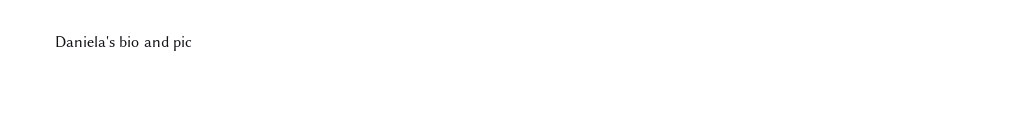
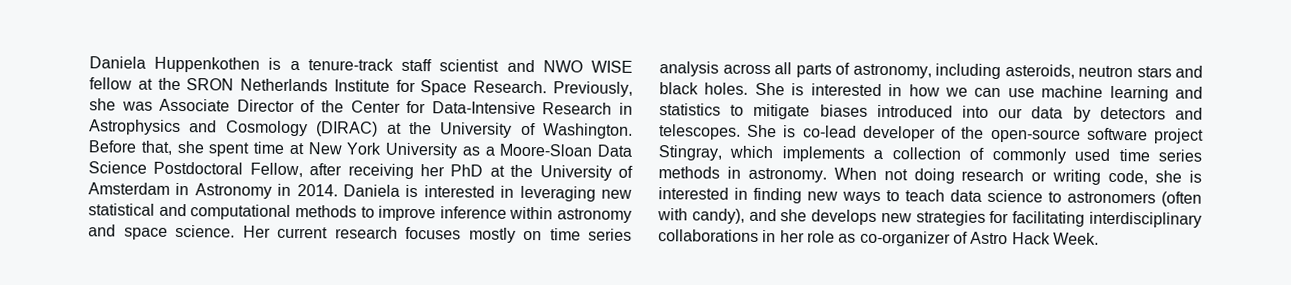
- Daniela's bio and pic
+ Daniela Huppenkothen is a tenure-track staff scientist and NWO WISE fellow at the SRON Netherlands Institute for Space Research. Previously, she was Associate Director of the Center for Data-Intensive Research in Astrophysics and Cosmology (DIRAC) at the University of Washington. Before that, she spent time at New York University as a Moore-Sloan Data Science Postdoctoral Fellow, after receiving her PhD at the University of Amsterdam in Astronomy in 2014. Daniela is interested in leveraging new statistical and computational methods to improve inference within astronomy and space science. Her current research focuses mostly on time series analysis across all parts of astronomy, including asteroids, neutron stars and black holes. She is interested in how we can use machine learning and statistics to mitigate biases introduced into our data by detectors and telescopes. She is co-lead developer of the open-source software project Stingray, which implements a collection of commonly used time series methods in astronomy. When not doing research or writing code, she is interested in finding new ways to teach data science to astronomers (often with candy), and she develops new strategies for facilitating interdisciplinary collaborations in her role as co-organizer of Astro Hack Week.

